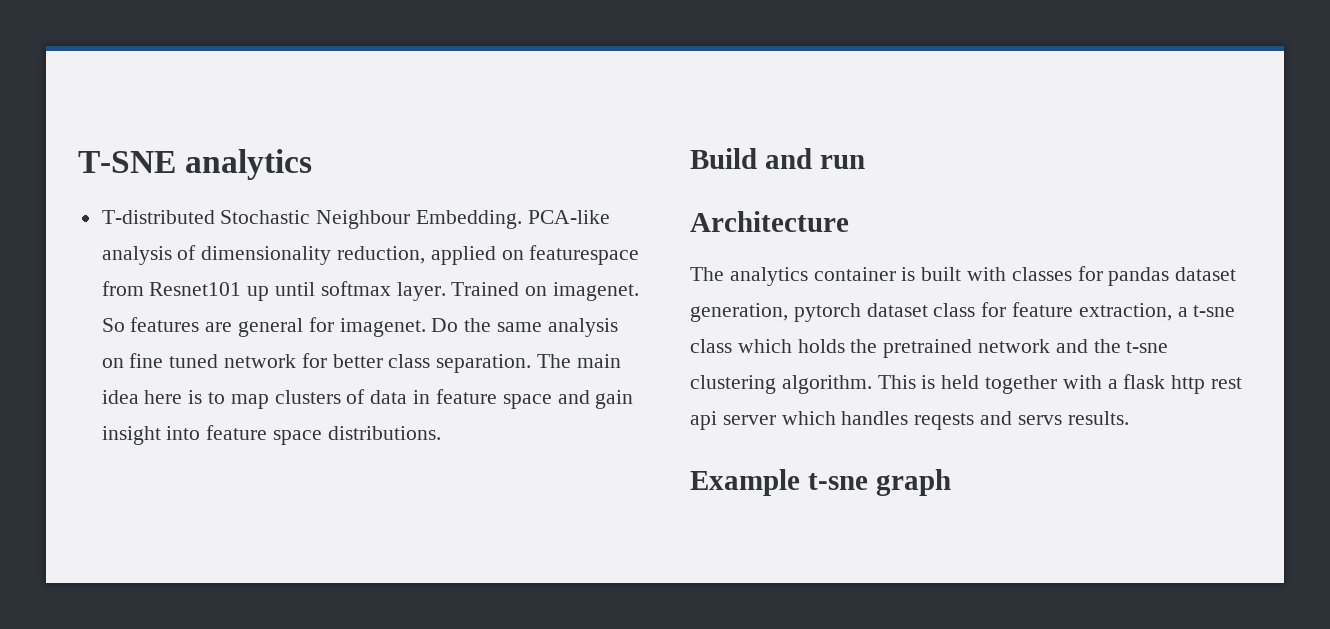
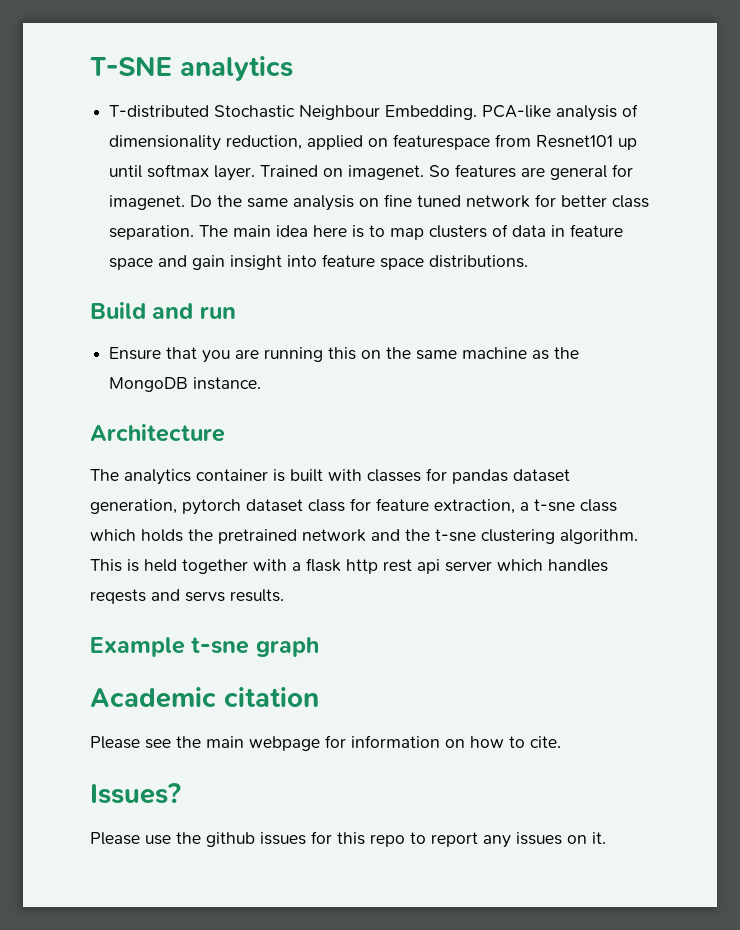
+ Ensure that you are running this on the same machine as the MongoDB instance.
+ Academic citation
+ Please see the main webpage for information on how to cite.
+ Issues?
+ Please use the github issues for this repo to report any issues on it.

